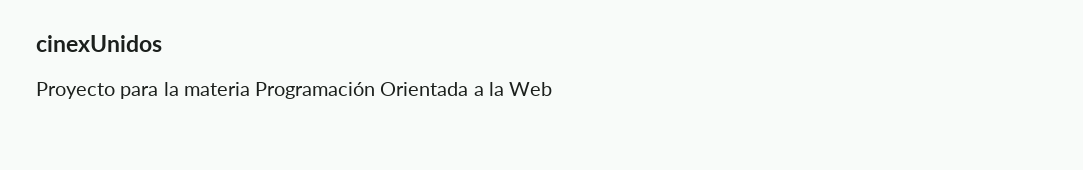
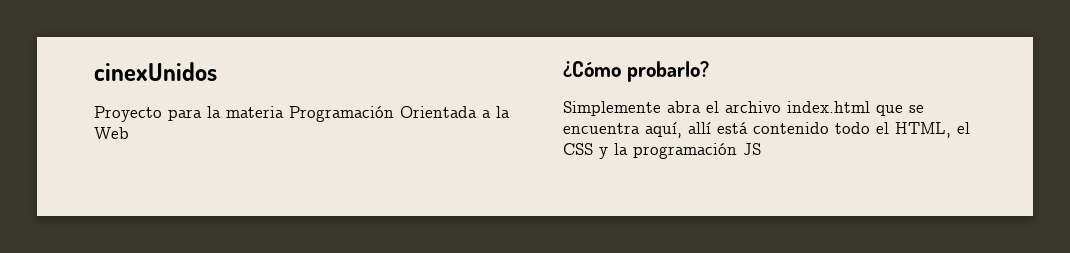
+ ¿Cómo probarlo?
+ Simplemente abra el archivo index.html que se encuentra aquí, allí está contenido todo el HTML, el CSS y la programación JS

